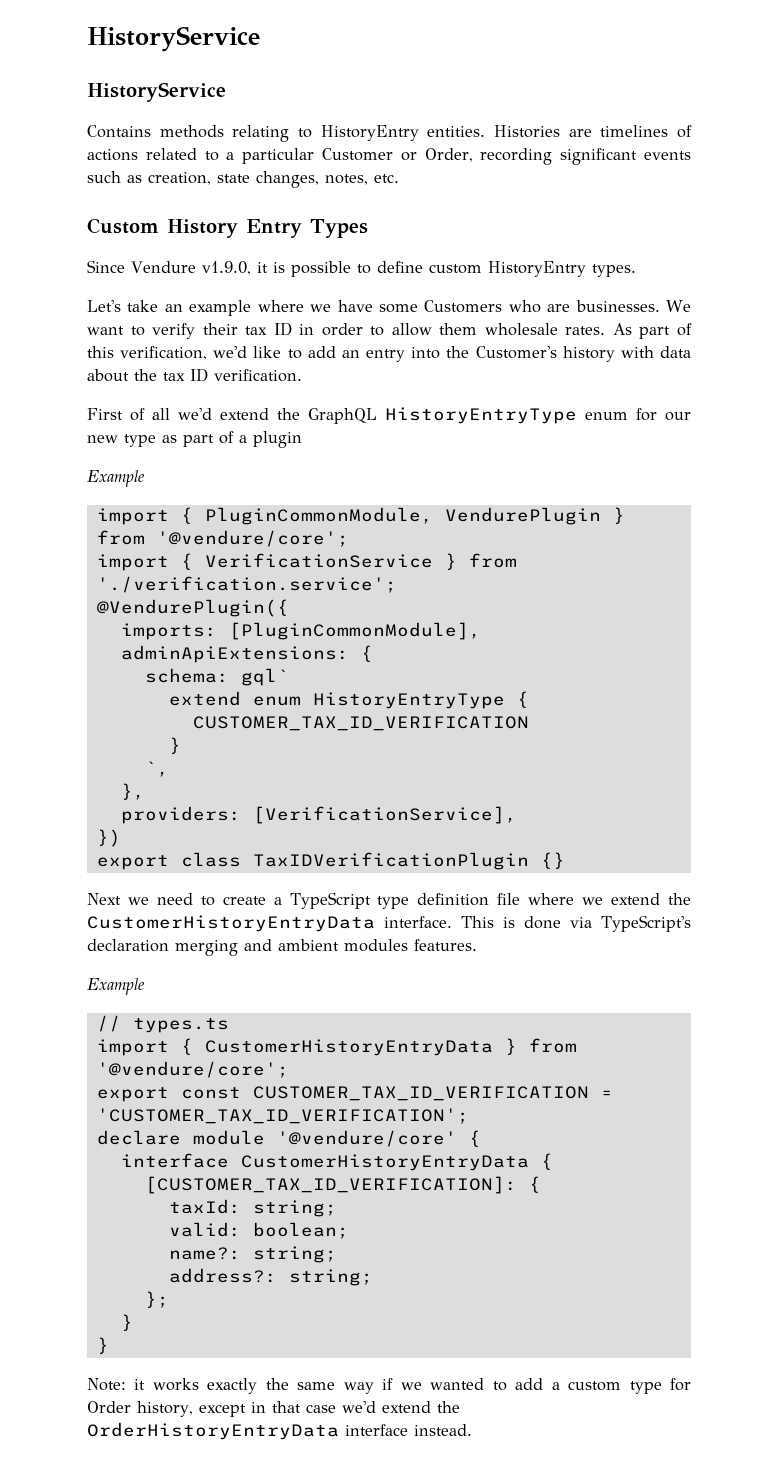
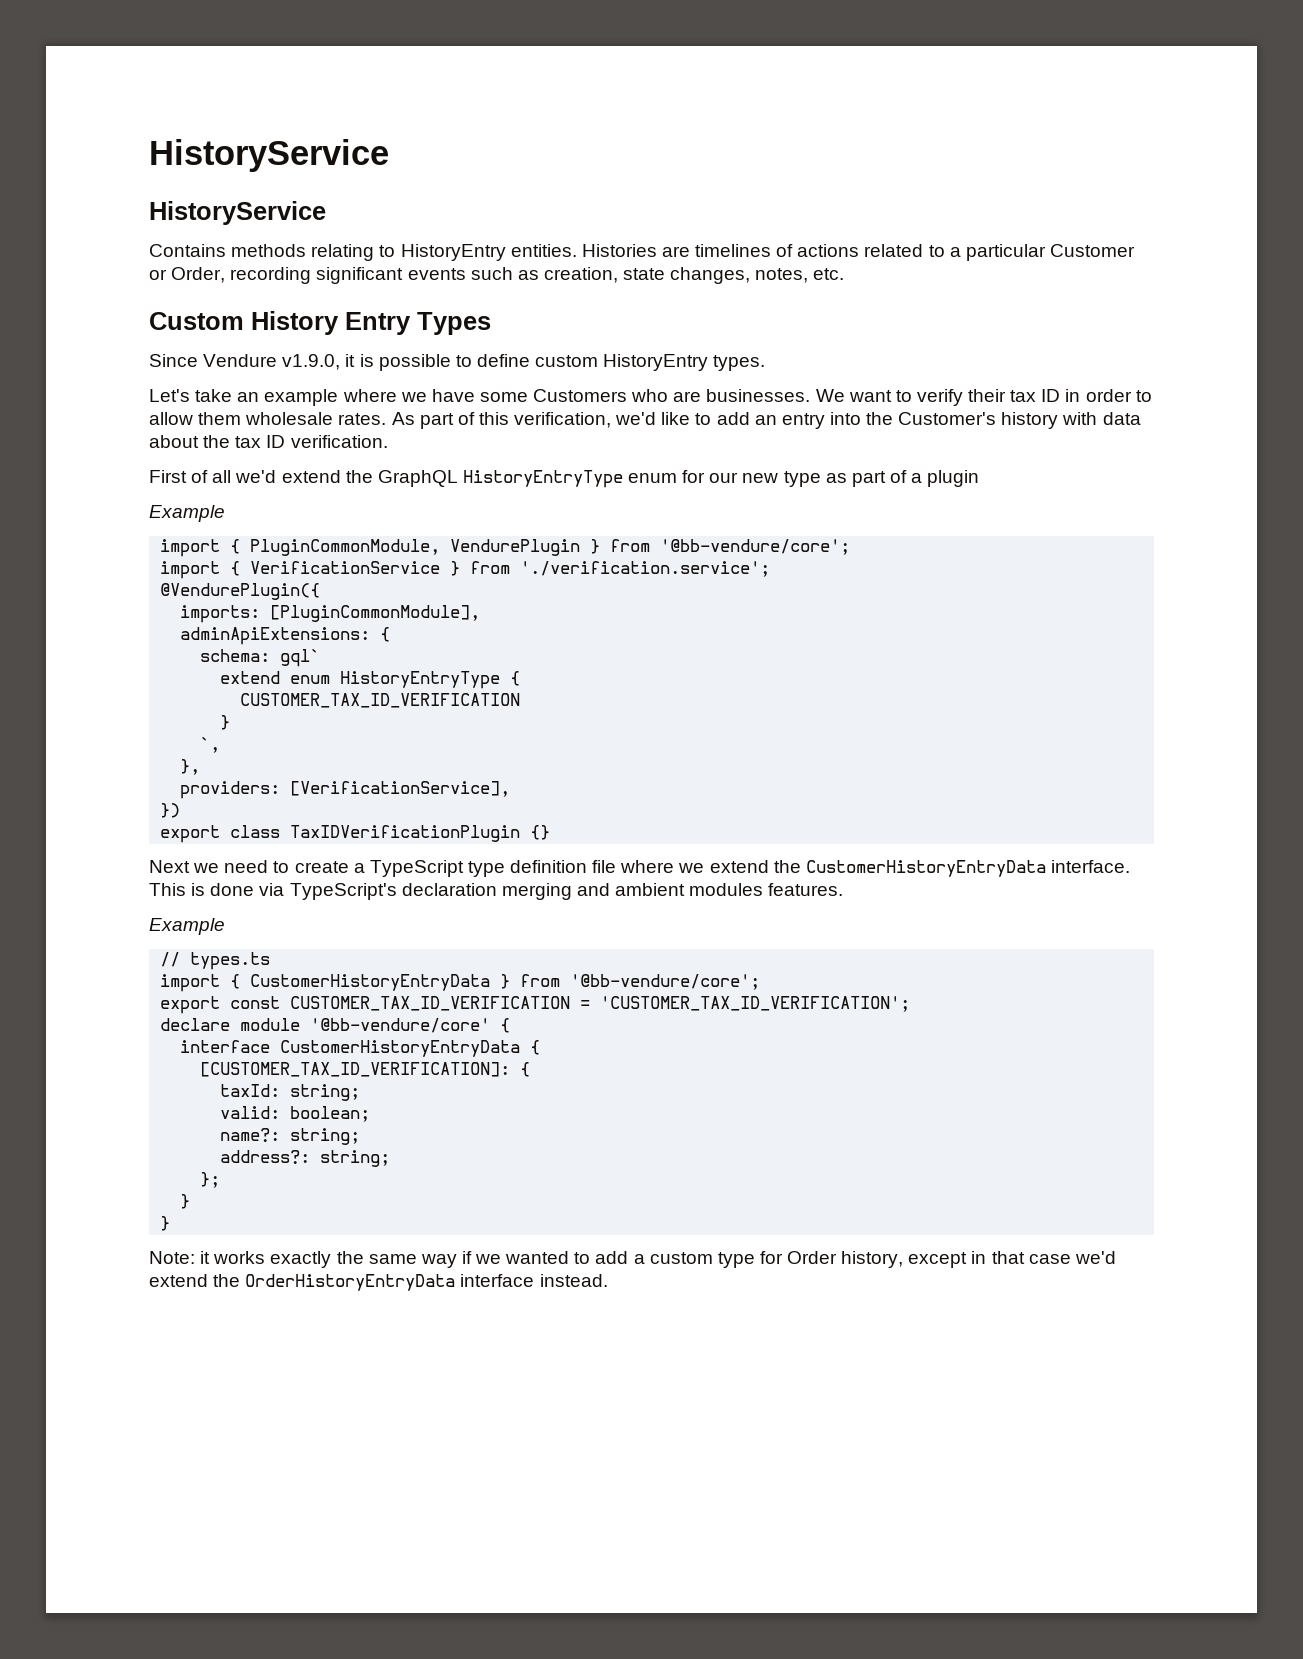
- import { PluginCommonModule, VendurePlugin } from '@vendure/core';
+ import { PluginCommonModule, VendurePlugin } from '@bb-vendure/core';
- import { CustomerHistoryEntryData } from '@vendure/core';
+ import { CustomerHistoryEntryData } from '@bb-vendure/core';
- declare module '@vendure/core' {
+ declare module '@bb-vendure/core' {

